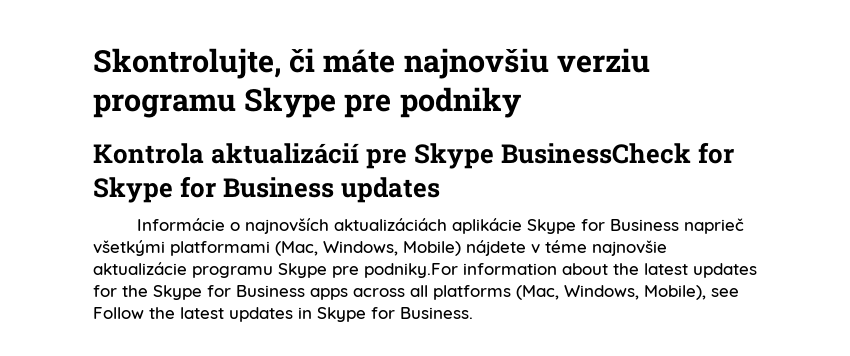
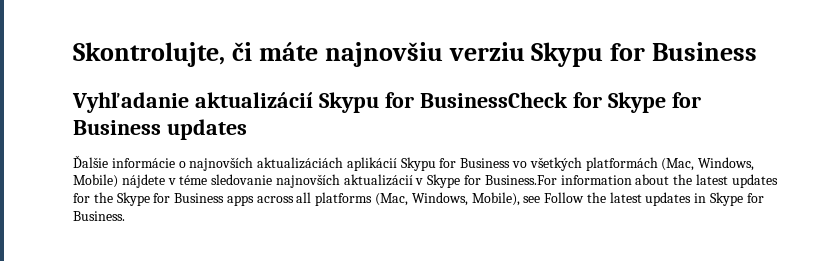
- Skontrolujte, či máte najnovšiu verziu programu Skype pre podniky
- Kontrola aktualizácií pre Skype BusinessCheck for Skype for Business updates
+ Skontrolujte, či máte najnovšiu verziu Skypu for Business
+ Vyhľadanie aktualizácií Skypu for BusinessCheck for Skype for Business updates
- Informácie o najnovších aktualizáciách aplikácie Skype for Business naprieč všetkými platformami (Mac, Windows, Mobile) nájdete v téme najnovšie aktualizácie programu Skype pre podniky.For information about the latest updates for the Skype for Business apps across all platforms (Mac, Windows, Mobile), see Follow the latest updates in Skype for Business.
+ Ďalšie informácie o najnovších aktualizáciách aplikácií Skypu for Business vo všetkých platformách (Mac, Windows, Mobile) nájdete v téme sledovanie najnovších aktualizácií v Skype for Business.For information about the latest updates for the Skype for Business apps across all platforms (Mac, Windows, Mobile), see Follow the latest updates in Skype for Business.

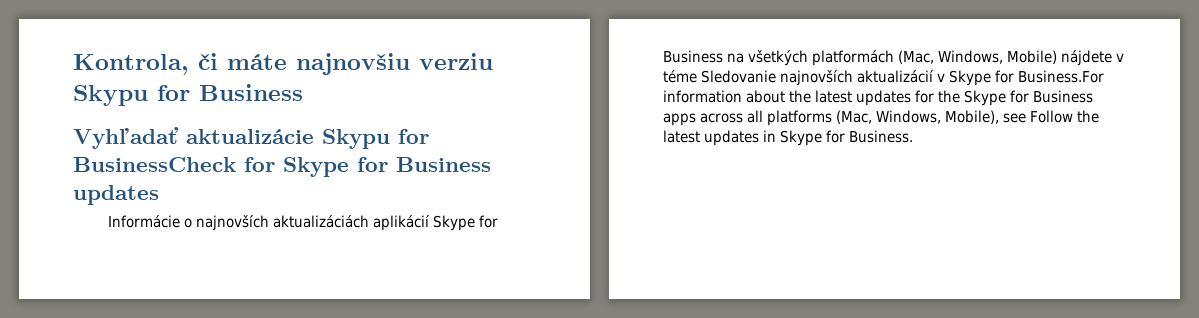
- Skontrolujte, či máte najnovšiu verziu Skypu for Business
+ Kontrola, či máte najnovšiu verziu Skypu for Business
- Vyhľadanie aktualizácií Skypu for BusinessCheck for Skype for Business updates
+ Vyhľadať aktualizácie Skypu for BusinessCheck for Skype for Business updates
- Ďalšie informácie o najnovších aktualizáciách aplikácií Skypu for Business vo všetkých platformách (Mac, Windows, Mobile) nájdete v téme sledovanie najnovších aktualizácií v Skype for Business.For information about the latest updates for the Skype for Business apps across all platforms (Mac, Windows, Mobile), see Follow the latest updates in Skype for Business.
+ Informácie o najnovších aktualizáciách aplikácií Skype for Business na všetkých platformách (Mac, Windows, Mobile) nájdete v téme Sledovanie najnovších aktualizácií v Skype for Business.For information about the latest updates for the Skype for Business apps across all platforms (Mac, Windows, Mobile), see Follow the latest updates in Skype for Business.

